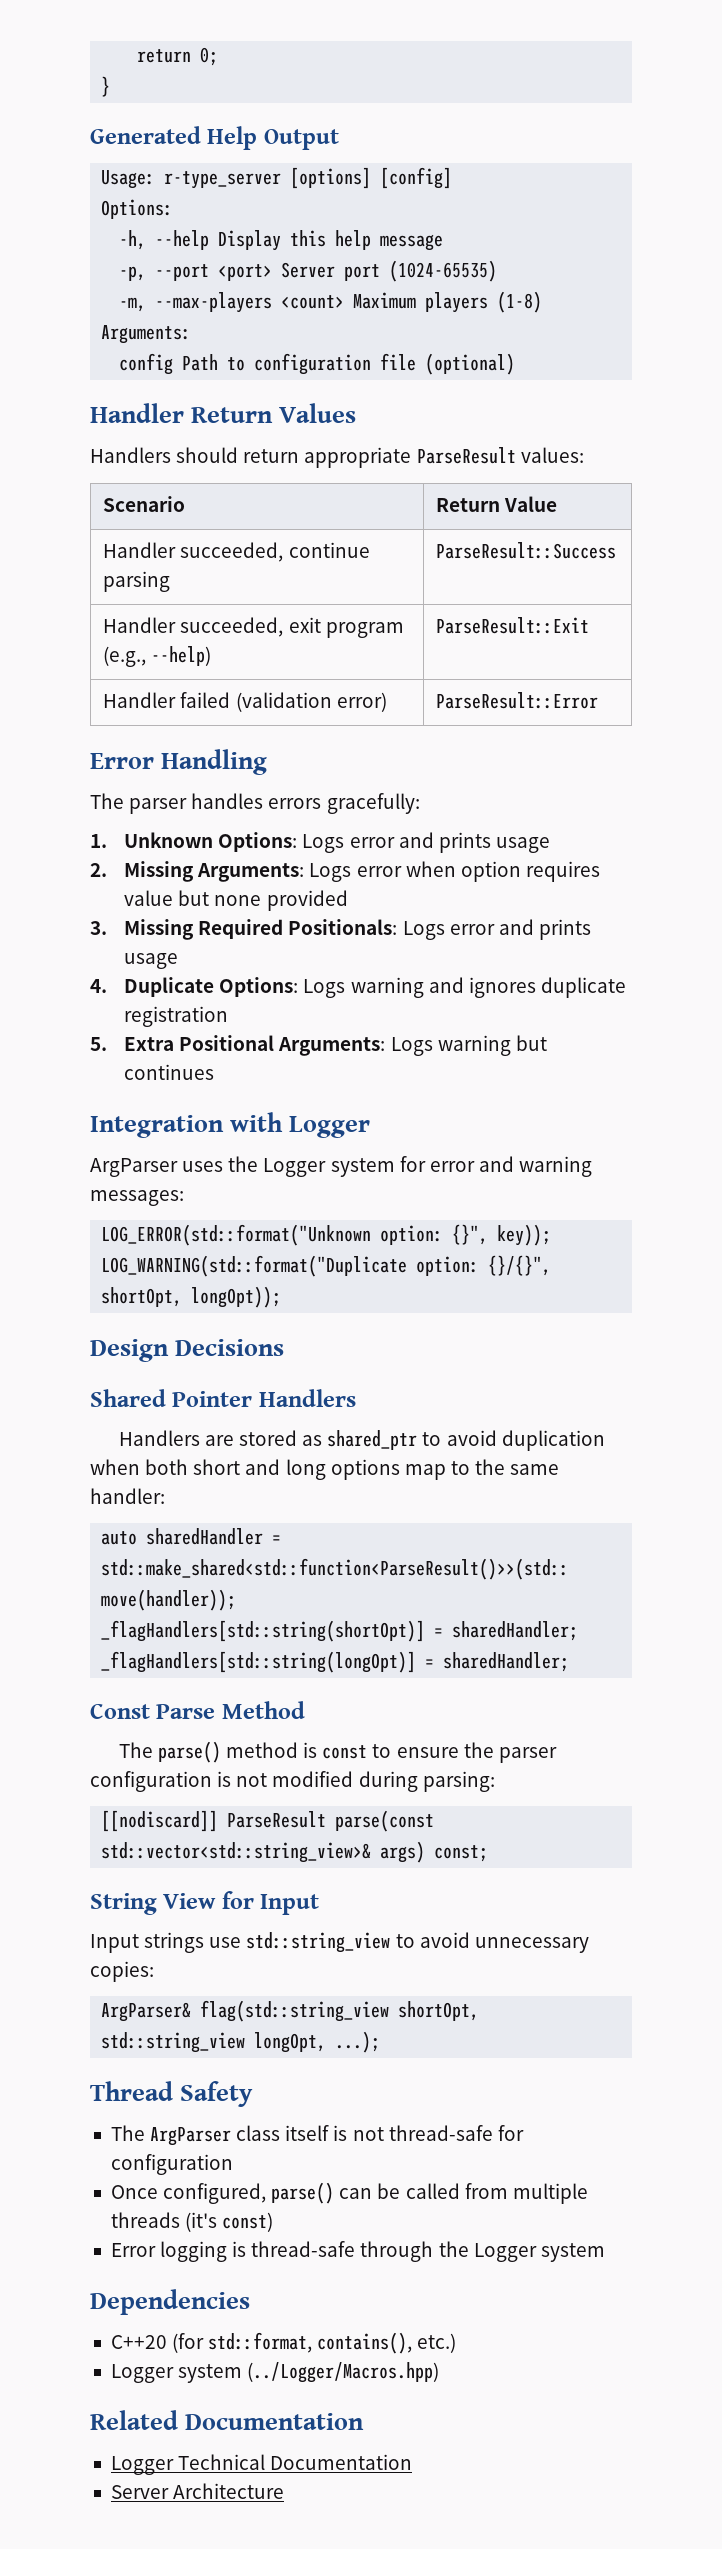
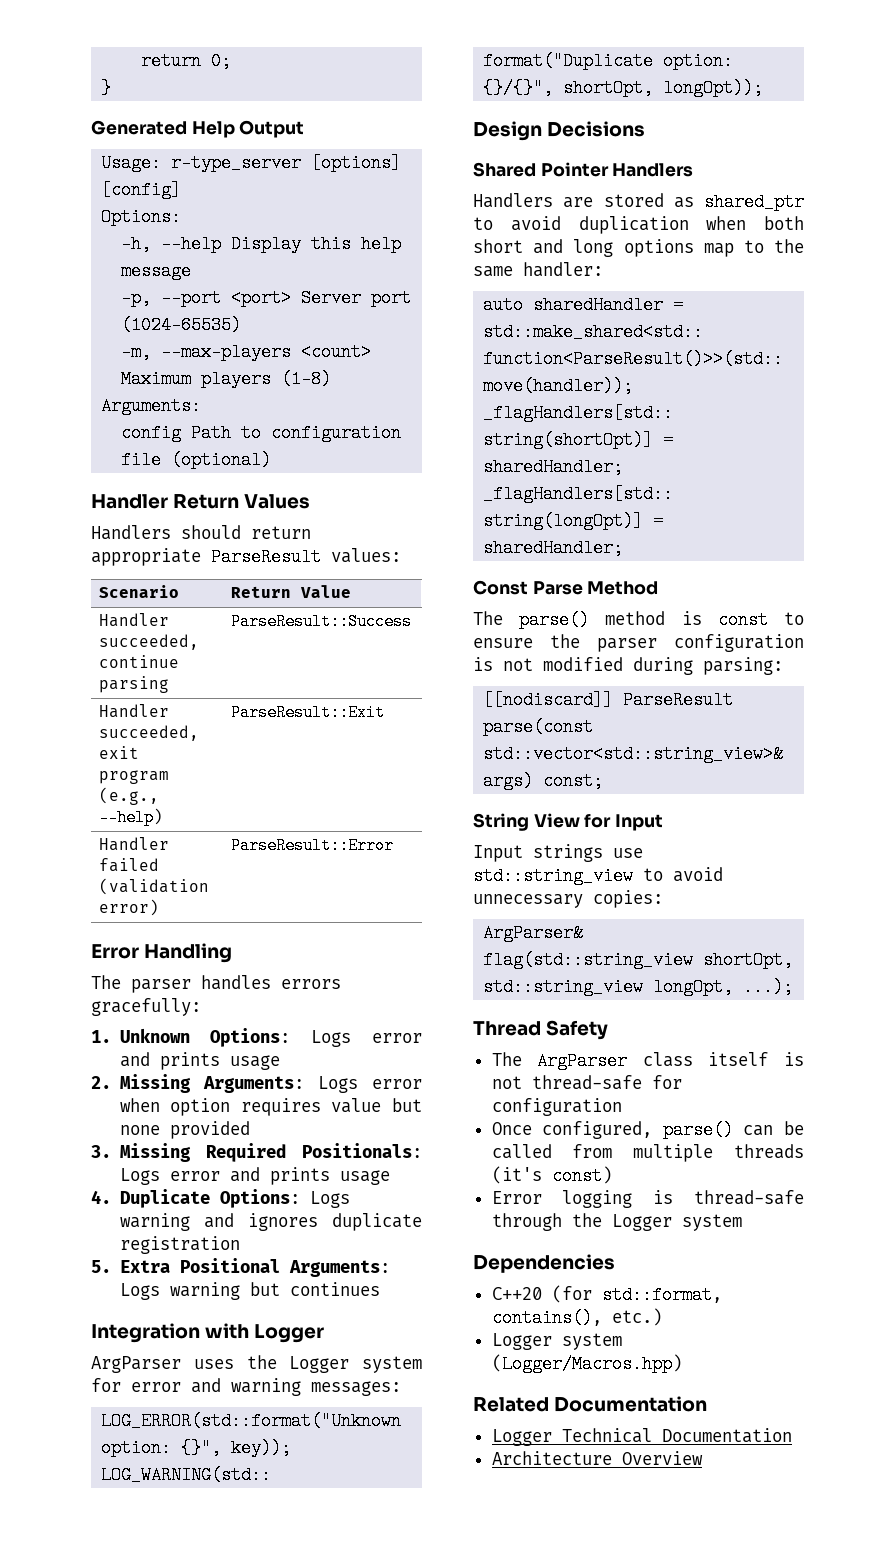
- Logger system (../Logger/Macros.hpp)
+ Logger system (Logger/Macros.hpp)
- Server Architecture
+ Architecture Overview

